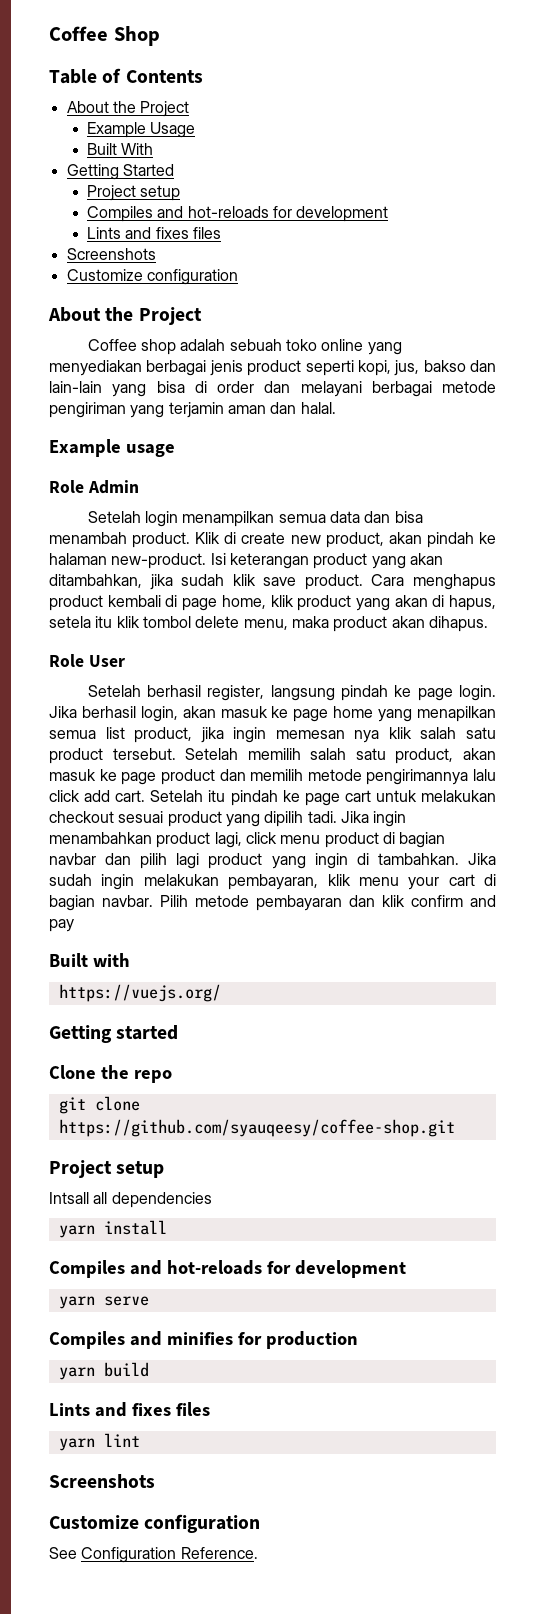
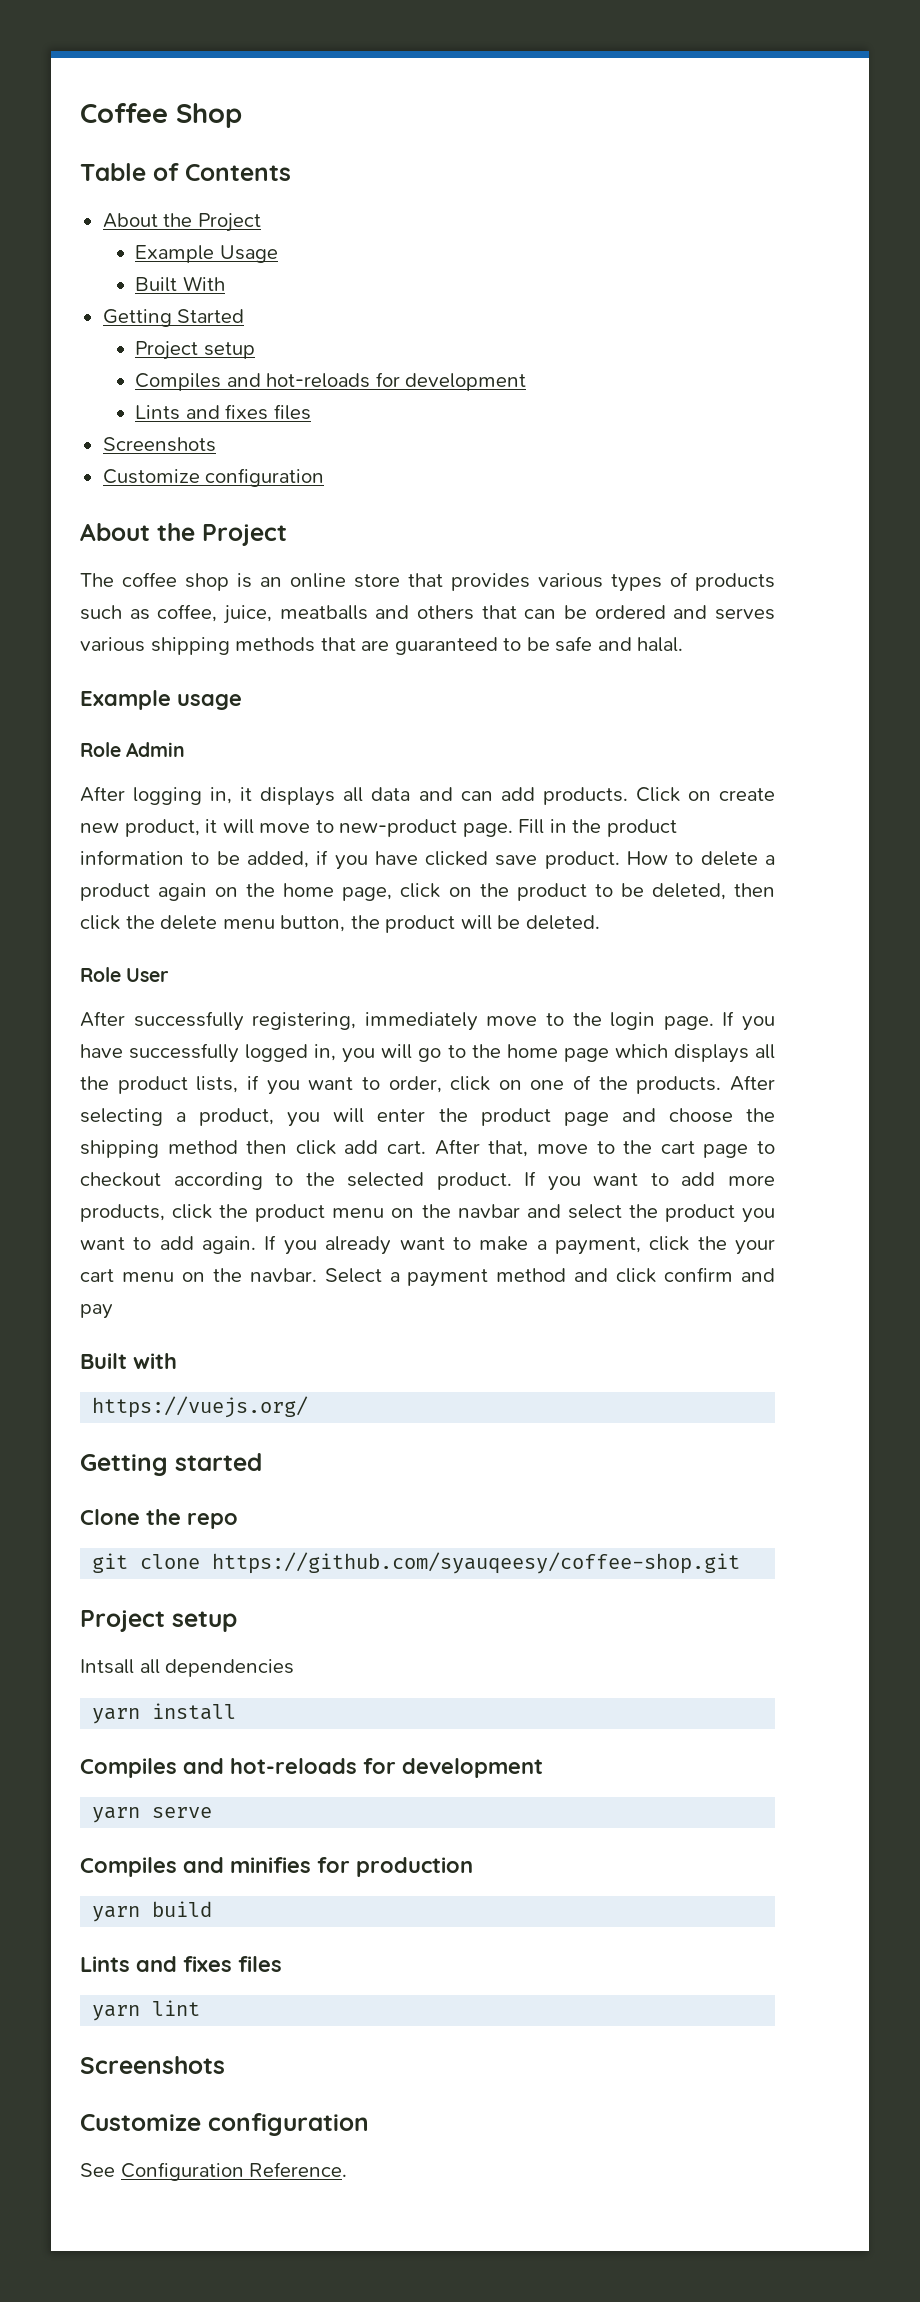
- Coffee shop adalah sebuah toko online yang menyediakan berbagai jenis product seperti kopi, jus, bakso dan lain-lain yang bisa di order dan melayani berbagai metode pengiriman yang terjamin aman dan halal.
+ The coffee shop is an online store that provides various types of products such as coffee, juice, meatballs and others that can be ordered and serves various shipping methods that are guaranteed to be safe and halal.
- Setelah login menampilkan semua data dan bisa menambah product. Klik di create new product, akan pindah ke halaman new-product. Isi keterangan product yang akan ditambahkan, jika sudah klik save product. Cara menghapus product kembali di page home, klik product yang akan di hapus, setela itu klik tombol delete menu, maka product akan dihapus.
+ After logging in, it displays all data and can add products. Click on create new product, it will move to new-product page. Fill in the product information to be added, if you have clicked save product. How to delete a product again on the home page, click on the product to be deleted, then click the delete menu button, the product will be deleted.
  Role User
- Setelah berhasil register, langsung pindah ke page login. Jika berhasil login, akan masuk ke page home yang menapilkan semua list product, jika ingin memesan nya klik salah satu product tersebut. Setelah memilih salah satu product, akan masuk ke page product dan memilih metode pengirimannya lalu click add cart. Setelah itu pindah ke page cart untuk melakukan checkout sesuai product yang dipilih tadi. Jika ingin menambahkan product lagi, click menu product di bagian navbar dan pilih lagi product yang ingin di tambahkan. Jika sudah ingin melakukan pembayaran, klik menu your cart di bagian navbar. Pilih metode pembayaran dan klik confirm and pay
+ After successfully registering, immediately move to the login page. If you have successfully logged in, you will go to the home page which displays all the product lists, if you want to order, click on one of the products. After selecting a product, you will enter the product page and choose the shipping method then click add cart. After that, move to the cart page to checkout according to the selected product. If you want to add more products, click the product menu on the navbar and select the product you want to add again. If you already want to make a payment, click the your cart menu on the navbar. Select a payment method and click confirm and pay

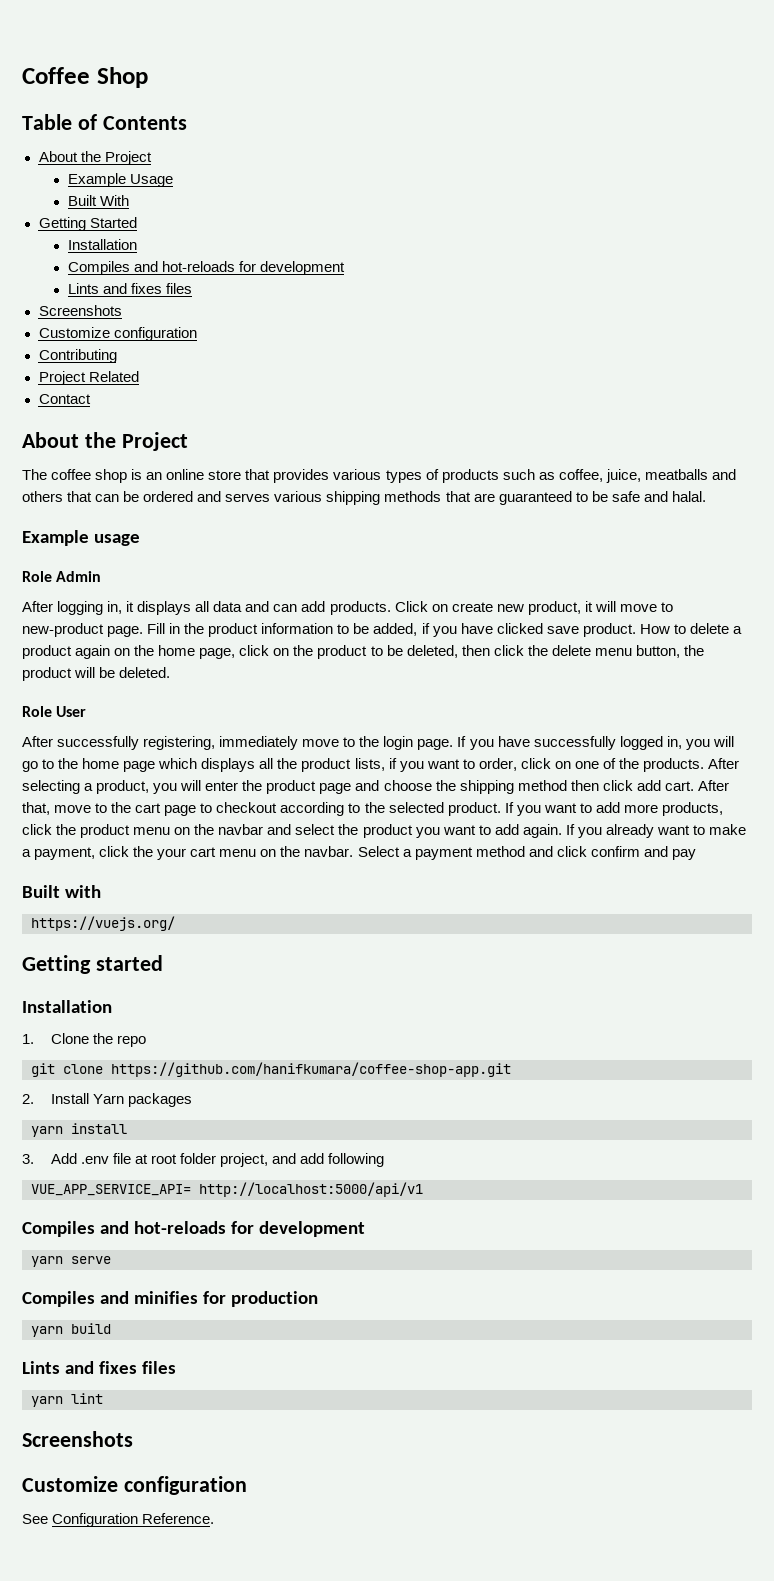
  Getting Started
- Project setup
+ Installation
+ Contributing
+ Project Related
+ Contact
  Getting started
- Clone the repo
+ Installation
+ 1. Clone the repo
- git clone https://github.com/syauqeesy/coffee-shop.git
- Project setup
- Intsall all dependencies
+ git clone https://github.com/hanifkumara/coffee-shop-app.git
+ 2. Install Yarn packages
  yarn install
+ 3. Add .env file at root folder project, and add following
+ VUE_APP_SERVICE_API= http://localhost:5000/api/v1

